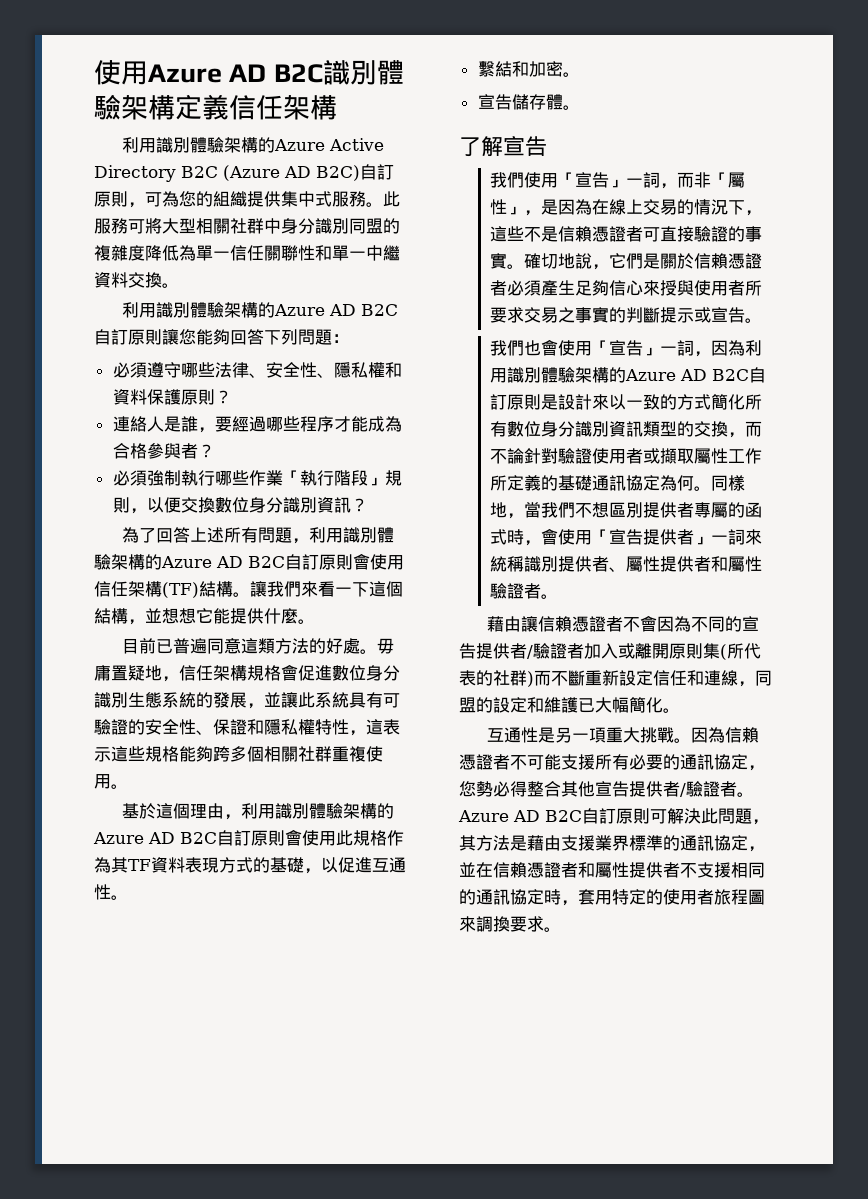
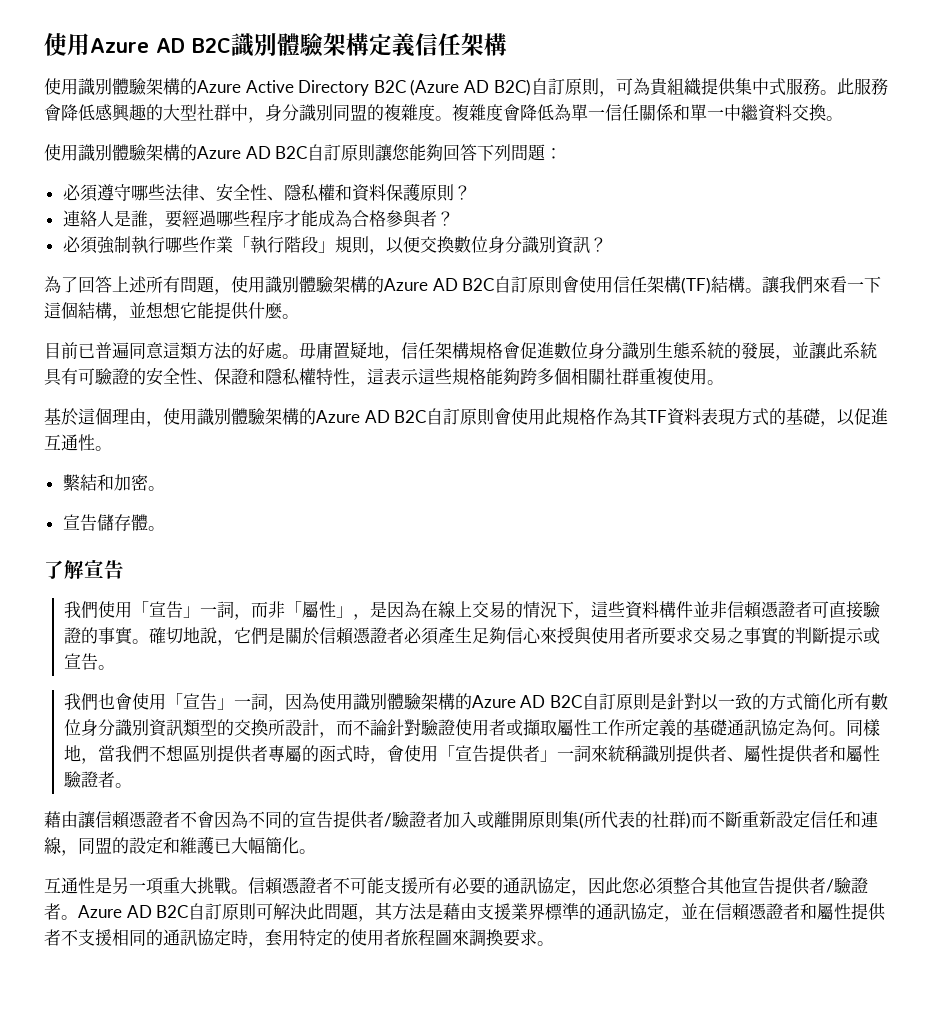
- 利用識別體驗架構的Azure Active Directory B2C (Azure AD B2C)自訂原則，可為您的組織提供集中式服務。
+ 使用識別體驗架構的Azure Active Directory B2C (Azure AD B2C)自訂原則，可為貴組織提供集中式服務。
- 此服務可將大型相關社群中身分識別同盟的複雜度降低為單一信任關聯性和單一中繼資料交換。
+ 此服務會降低感興趣的大型社群中，身分識別同盟的複雜度。複雜度會降低為單一信任關係和單一中繼資料交換。
- 利用識別體驗架構的Azure AD B2C自訂原則讓您能夠回答下列問題：
+ 使用識別體驗架構的Azure AD B2C自訂原則讓您能夠回答下列問題：
- 為了回答上述所有問題，利用識別體驗架構的Azure AD B2C自訂原則會使用信任架構(TF)結構。
+ 為了回答上述所有問題，使用識別體驗架構的Azure AD B2C自訂原則會使用信任架構(TF)結構。
- 基於這個理由，利用識別體驗架構的Azure AD B2C自訂原則會使用此規格作為其TF資料表現方式的基礎，以促進互通性。
+ 基於這個理由，使用識別體驗架構的Azure AD B2C自訂原則會使用此規格作為其TF資料表現方式的基礎，以促進互通性。
- 我們使用「宣告」一詞，而非「屬性」，是因為在線上交易的情況下，這些不是信賴憑證者可直接驗證的事實。
+ 我們使用「宣告」一詞，而非「屬性」，是因為在線上交易的情況下，這些資料構件並非信賴憑證者可直接驗證的事實。
- 我們也會使用「宣告」一詞，因為利用識別體驗架構的Azure AD B2C自訂原則是設計來以一致的方式簡化所有數位身分識別資訊類型的交換，而不論針對驗證使用者或擷取屬性工作所定義的基礎通訊協定為何。
+ 我們也會使用「宣告」一詞，因為使用識別體驗架構的Azure AD B2C自訂原則是針對以一致的方式簡化所有數位身分識別資訊類型的交換所設計，而不論針對驗證使用者或擷取屬性工作所定義的基礎通訊協定為何。
- 因為信賴憑證者不可能支援所有必要的通訊協定，您勢必得整合其他宣告提供者/驗證者。
+ 信賴憑證者不可能支援所有必要的通訊協定，因此您必須整合其他宣告提供者/驗證者。

